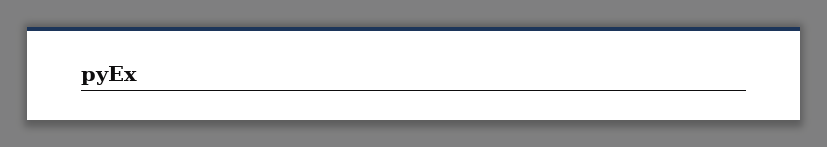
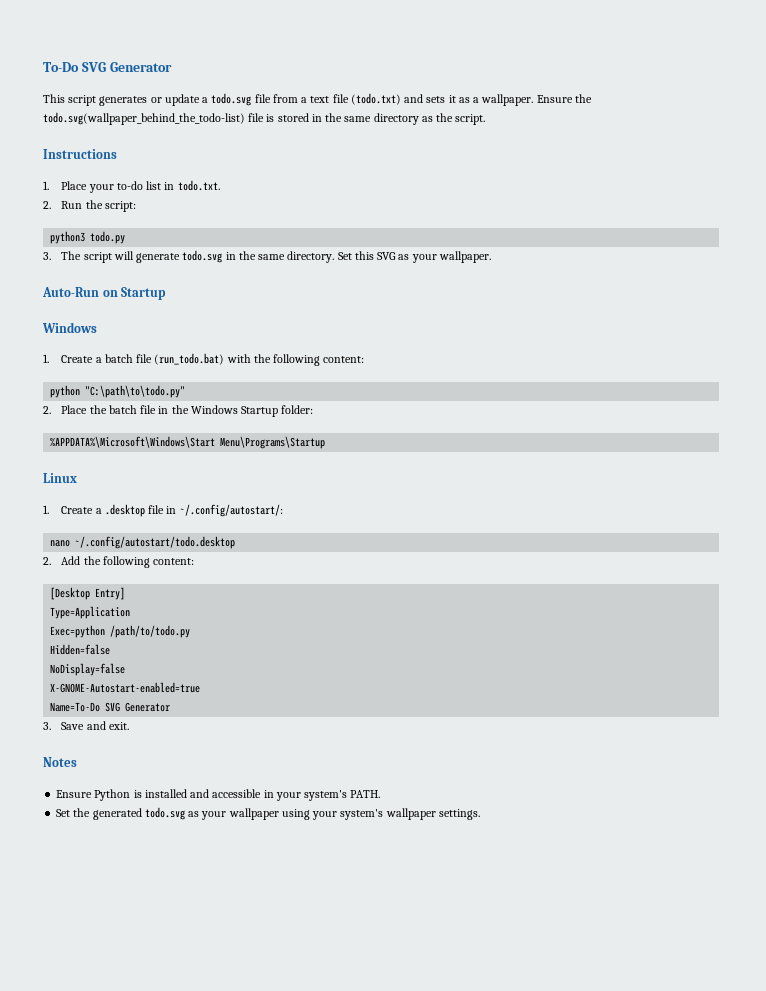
- pyEx
+ To-Do SVG Generator
+ This script generates or update a todo.svg file from a text file (todo.txt) and sets it as a wallpaper. Ensure the todo.svg(wallpaper_behind_the_todo-list) file is stored in the same directory as the script.
+ Instructions
+ 1. Place your to-do list in todo.txt.
+ 2. Run the script:
+ python3 todo.py
+ 3. The script will generate todo.svg in the same directory. Set this SVG as your wallpaper.
+ Auto-Run on Startup
+ Windows
+ 1. Create a batch file (run_todo.bat) with the following content:
+ python "C:\path\to\todo.py"
+ 2. Place the batch file in the Windows Startup folder:
+ %APPDATA%\Microsoft\Windows\Start Menu\Programs\Startup
+ Linux
+ 1. Create a .desktop file in ~/.config/autostart/:
+ nano ~/.config/autostart/todo.desktop
+ 2. Add the following content:
+ [Desktop Entry]
+ Type=Application
+ Exec=python /path/to/todo.py
+ Hidden=false
+ NoDisplay=false
+ X-GNOME-Autostart-enabled=true
+ Name=To-Do SVG Generator
+ 3. Save and exit.
+ Notes
+ Ensure Python is installed and accessible in your system's PATH.
+ Set the generated todo.svg as your wallpaper using your system's wallpaper settings.

